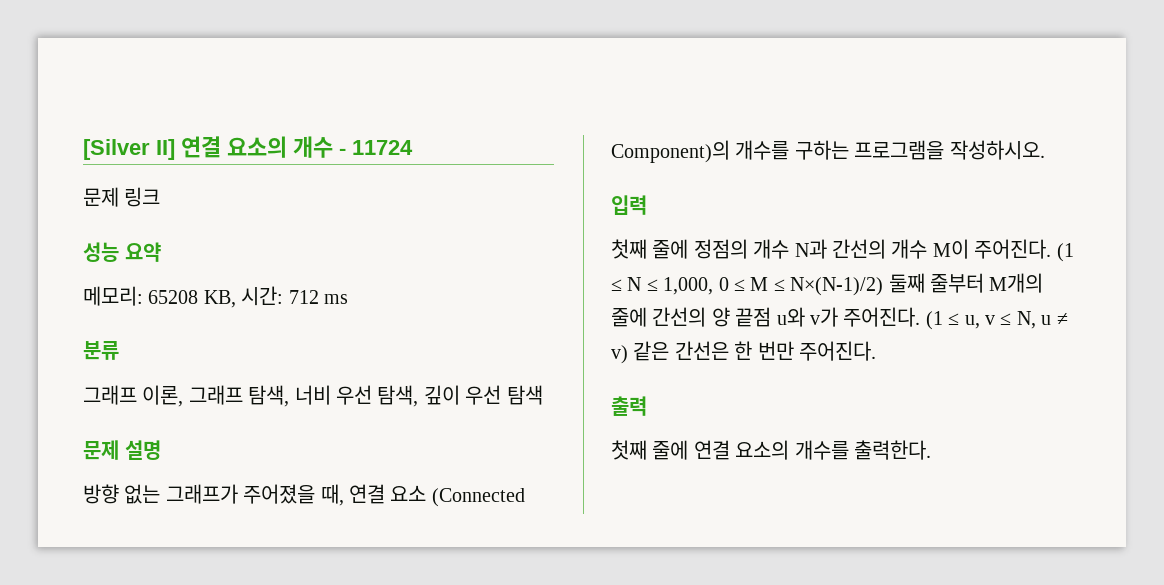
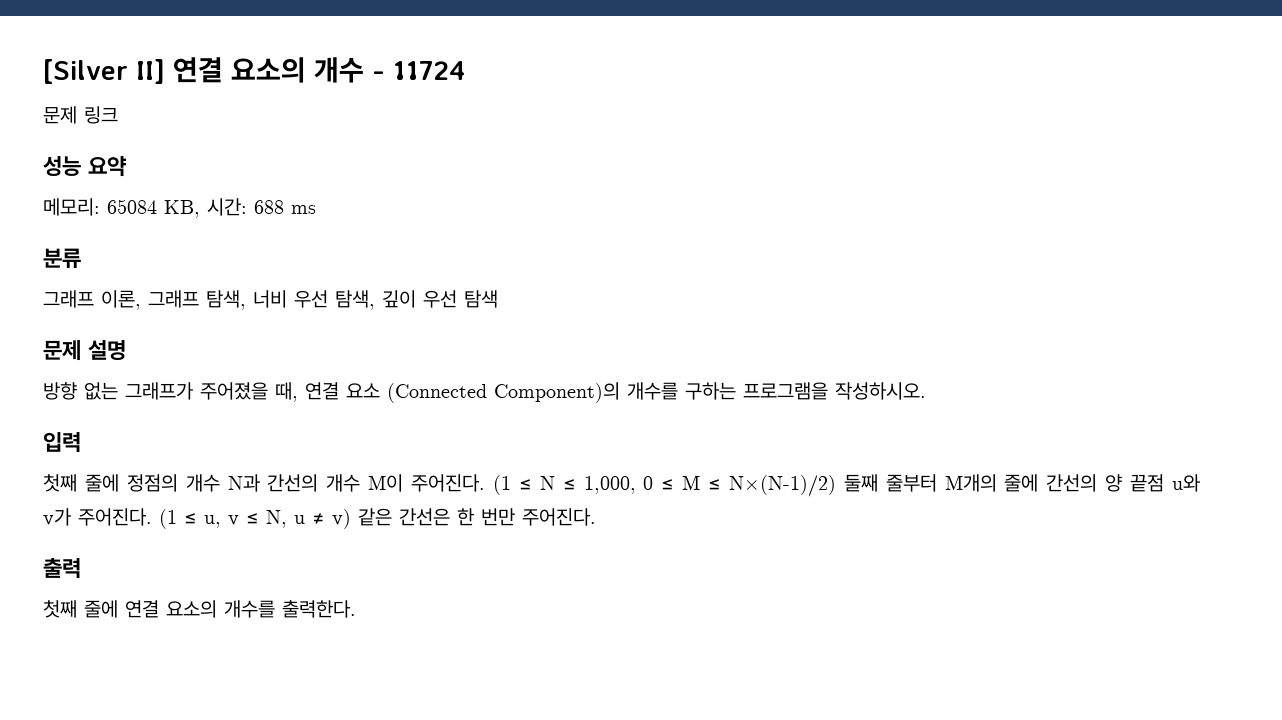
- 메모리: 65208 KB, 시간: 712 ms
+ 메모리: 65084 KB, 시간: 688 ms

